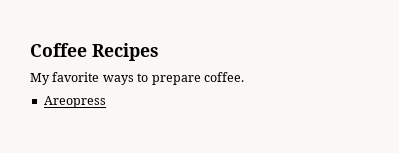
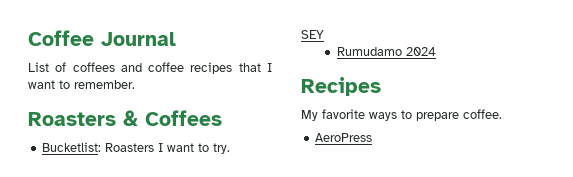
- Coffee Recipes
+ Coffee Journal
+ List of coffees and coffee recipes that I want to remember.
+ Roasters & Coffees
+ Bucketlist: Roasters I want to try.
+ SEY
+ Rumudamo 2024
+ Recipes
- Areopress
+ AeroPress

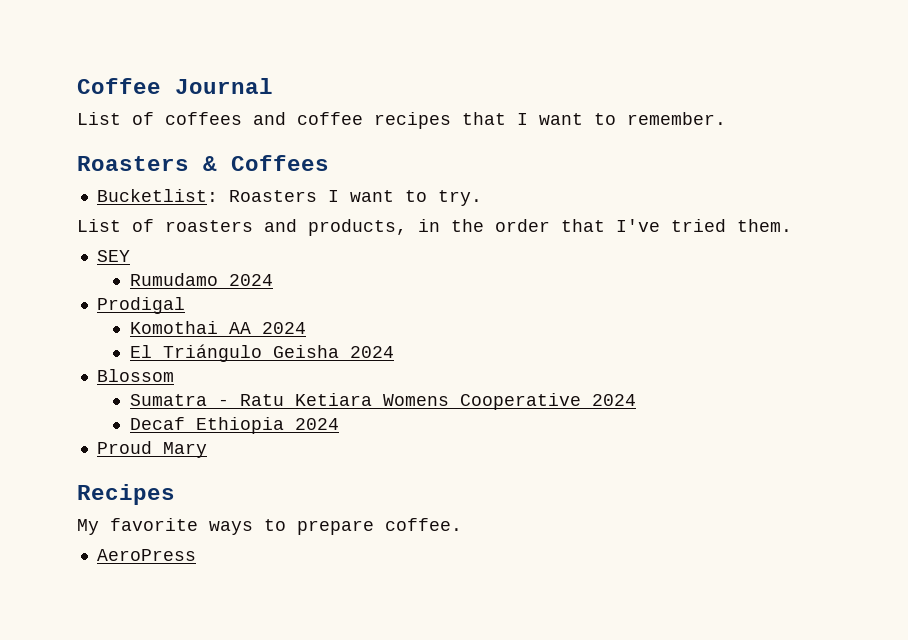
+ List of roasters and products, in the order that I've tried them.
  SEY
  Rumudamo 2024
+ Prodigal
+ Komothai AA 2024
+ El Triángulo Geisha 2024
+ Blossom
+ Sumatra - Ratu Ketiara Womens Cooperative 2024
+ Decaf Ethiopia 2024
+ Proud Mary

